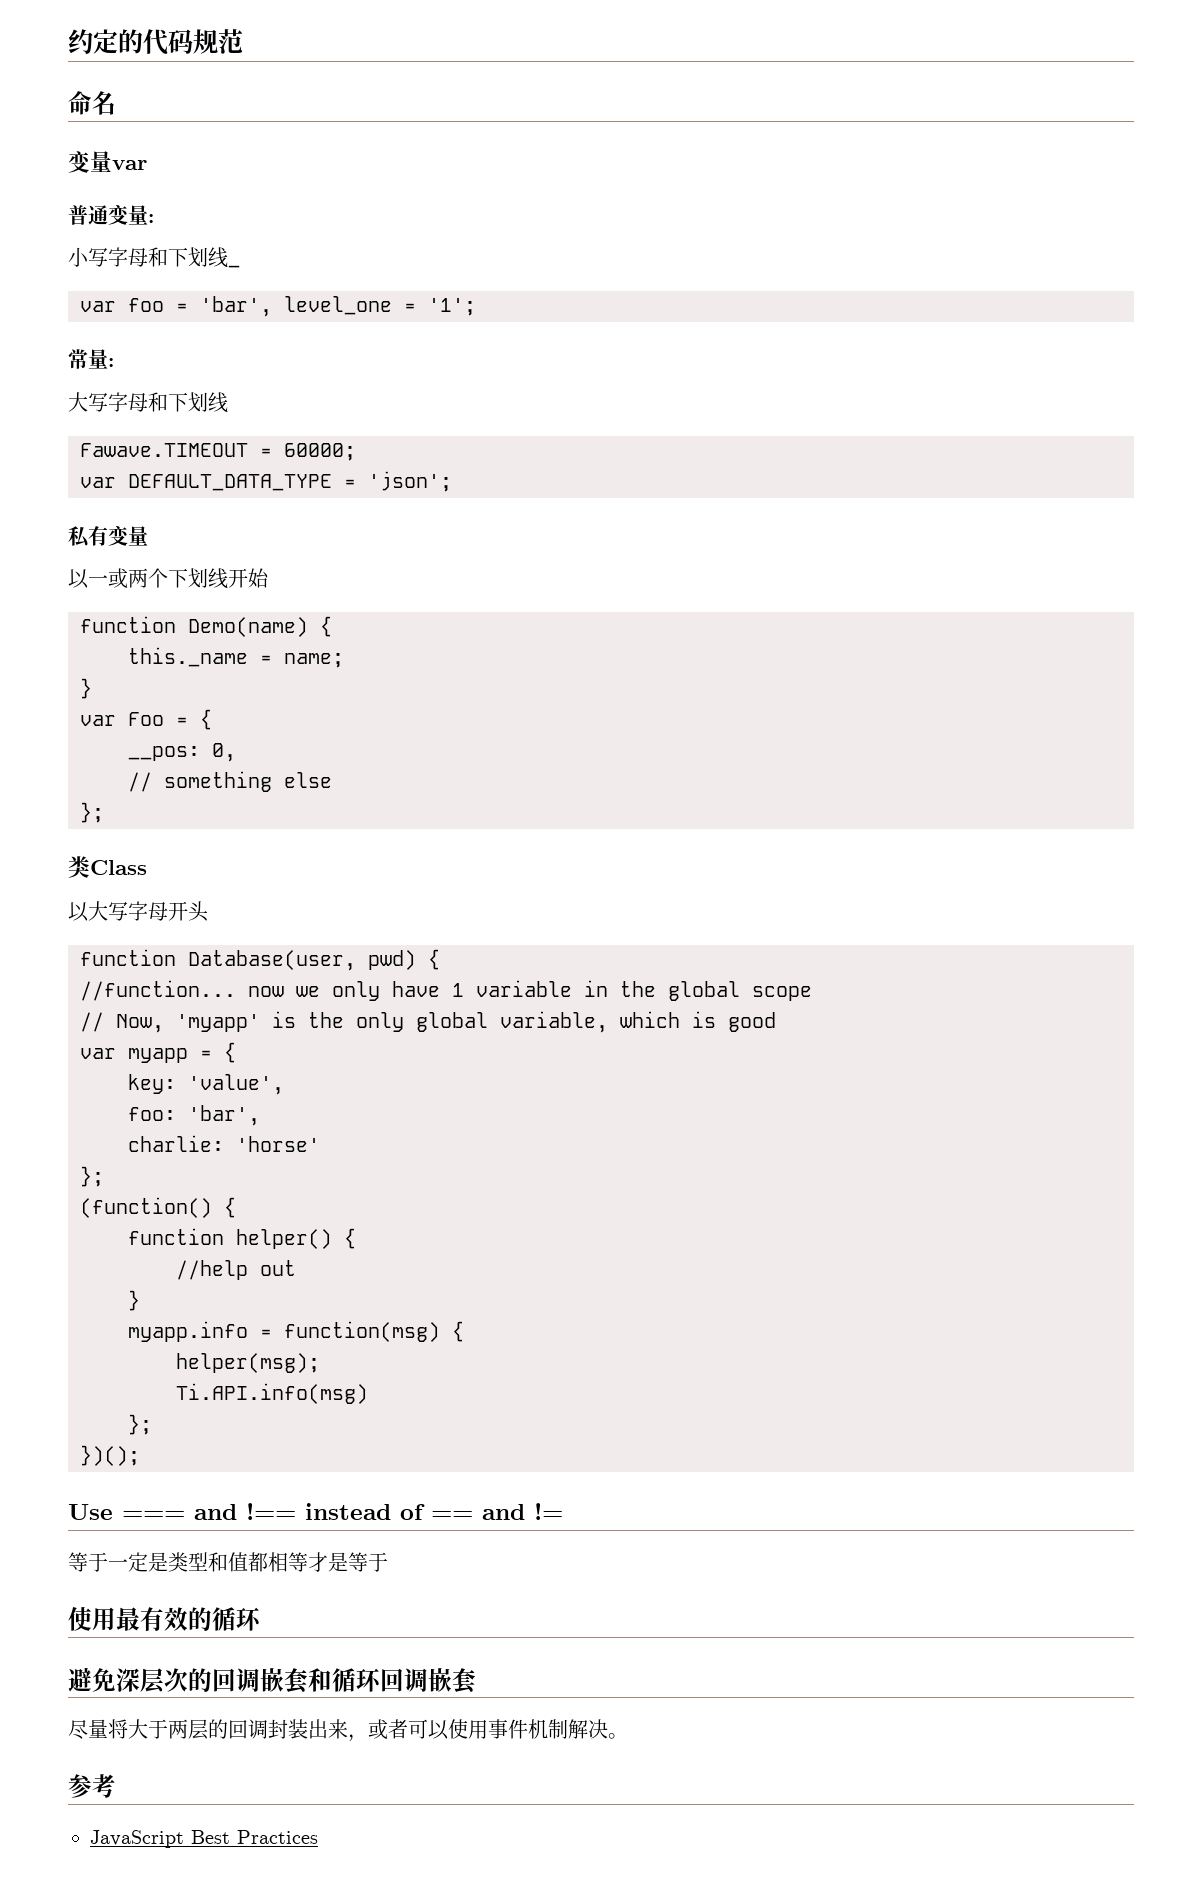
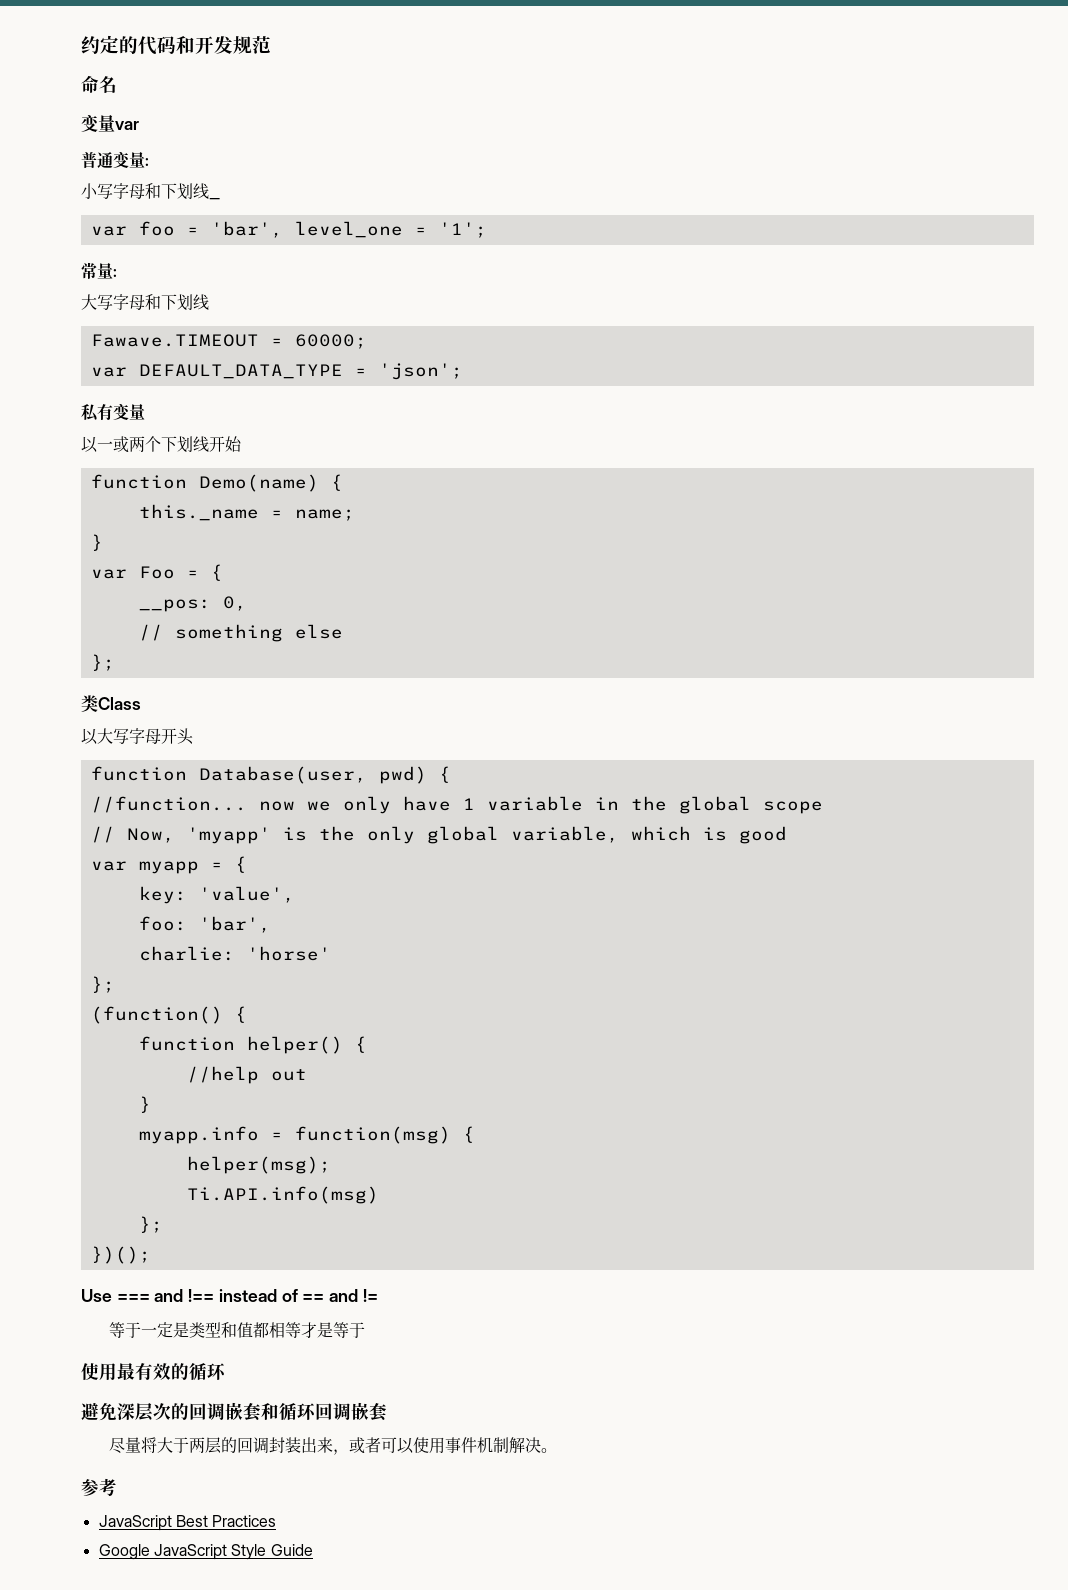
- 约定的代码规范
+ 约定的代码和开发规范
+ Google JavaScript Style Guide

